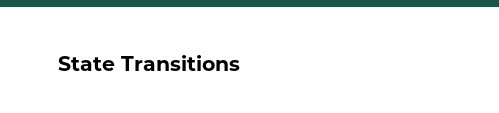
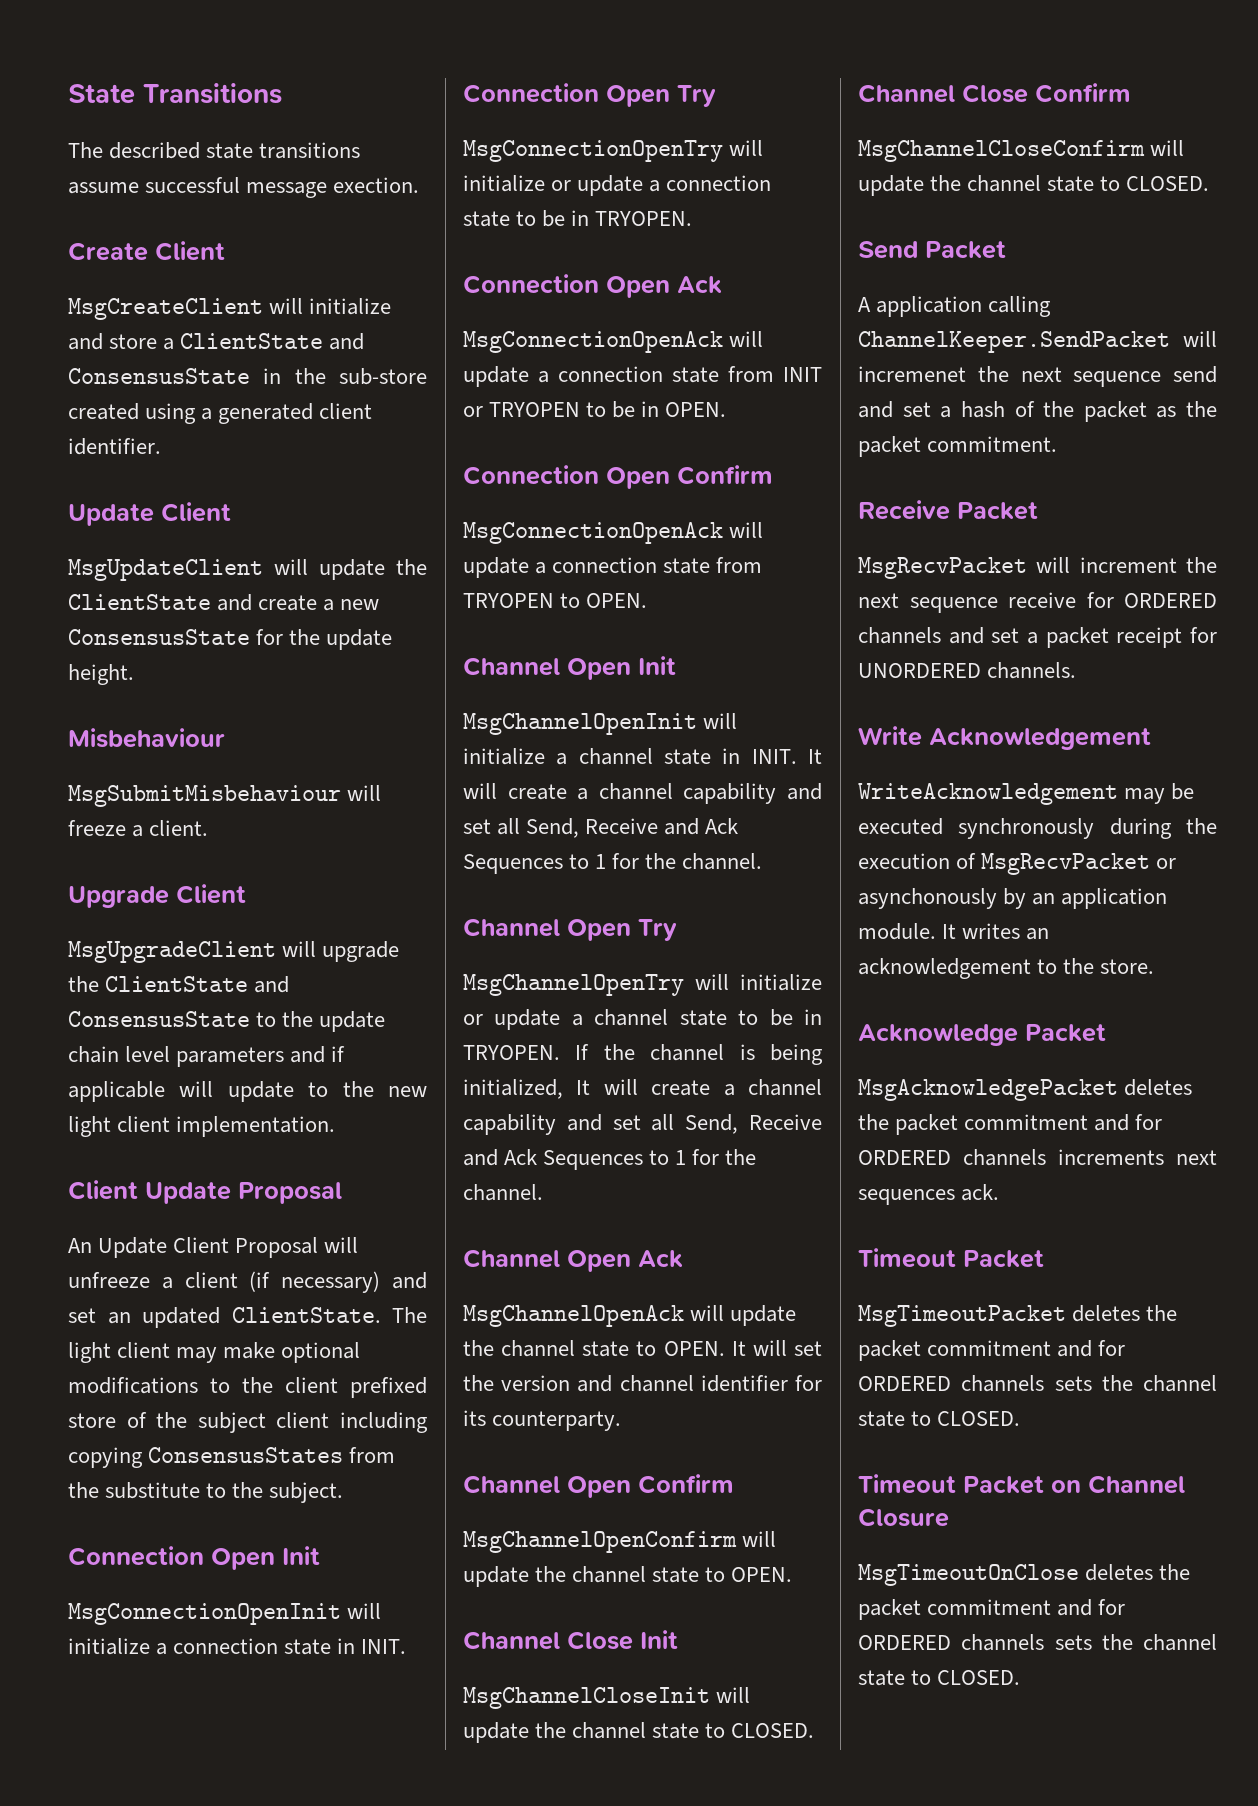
+ The described state transitions assume successful message exection.
+ Create Client
+ MsgCreateClient will initialize and store a ClientState and ConsensusState in the sub-store created using a generated client identifier.
+ Update Client
+ MsgUpdateClient will update the ClientState and create a new ConsensusState for the update height.
+ Misbehaviour
+ MsgSubmitMisbehaviour will freeze a client.
+ Upgrade Client
+ MsgUpgradeClient will upgrade the ClientState and ConsensusState to the update chain level parameters and if applicable will update to the new light client implementation.
+ Client Update Proposal
+ An Update Client Proposal will unfreeze a client (if necessary) and set an updated ClientState. The light client may make optional modifications to the client prefixed store of the subject client including copying ConsensusStates from the substitute to the subject.
+ Connection Open Init
+ MsgConnectionOpenInit will initialize a connection state in INIT.
+ Connection Open Try
+ MsgConnectionOpenTry will initialize or update a connection state to be in TRYOPEN.
+ Connection Open Ack
+ MsgConnectionOpenAck will update a connection state from INIT or TRYOPEN to be in OPEN.
+ Connection Open Confirm
+ MsgConnectionOpenAck will update a connection state from TRYOPEN to OPEN.
+ Channel Open Init
+ MsgChannelOpenInit will initialize a channel state in INIT. It will create a channel capability and set all Send, Receive and Ack Sequences to 1 for the channel.
+ Channel Open Try
+ MsgChannelOpenTry will initialize or update a channel state to be in TRYOPEN. If the channel is being initialized, It will create a channel capability and set all Send, Receive and Ack Sequences to 1 for the channel.
+ Channel Open Ack
+ MsgChannelOpenAck will update the channel state to OPEN. It will set the version and channel identifier for its counterparty.
+ Channel Open Confirm
+ MsgChannelOpenConfirm will update the channel state to OPEN.
+ Channel Close Init
+ MsgChannelCloseInit will update the channel state to CLOSED.
+ Channel Close Confirm
+ MsgChannelCloseConfirm will update the channel state to CLOSED.
+ Send Packet
+ A application calling ChannelKeeper.SendPacket will incremenet the next sequence send and set a hash of the packet as the packet commitment.
+ Receive Packet
+ MsgRecvPacket will increment the next sequence receive for ORDERED channels and set a packet receipt for UNORDERED channels.
+ Write Acknowledgement
+ WriteAcknowledgement may be executed synchronously during the execution of MsgRecvPacket or asynchonously by an application module. It writes an acknowledgement to the store.
+ Acknowledge Packet
+ MsgAcknowledgePacket deletes the packet commitment and for ORDERED channels increments next sequences ack.
+ Timeout Packet
+ MsgTimeoutPacket deletes the packet commitment and for ORDERED channels sets the channel state to CLOSED.
+ Timeout Packet on Channel Closure
+ MsgTimeoutOnClose deletes the packet commitment and for ORDERED channels sets the channel state to CLOSED.

